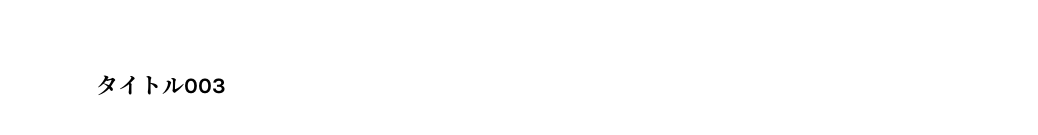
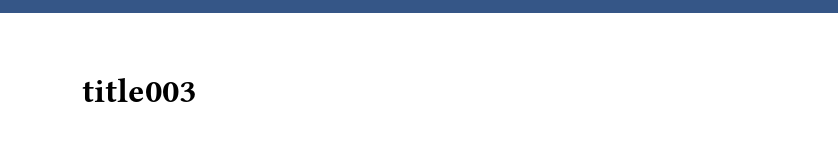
- タイトル003
+ title003

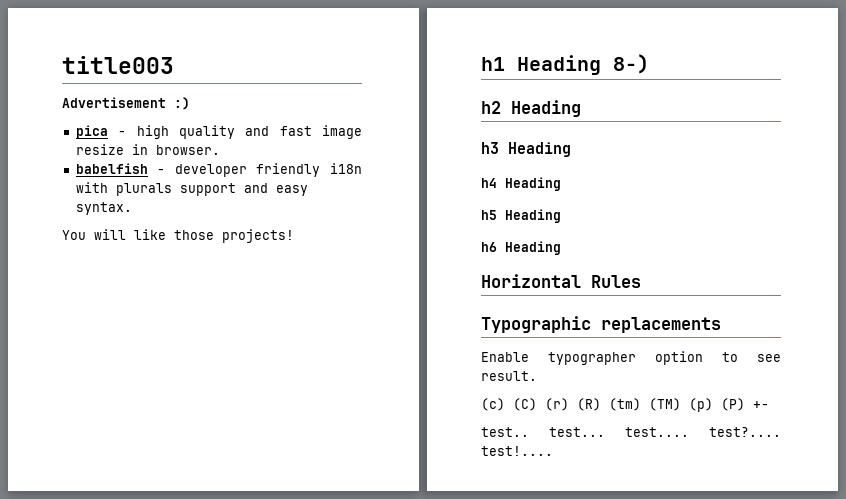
+ Advertisement :)
+ pica - high quality and fast image resize in browser.
+ babelfish - developer friendly i18n with plurals support and easy syntax.
+ You will like those projects!
+ h1 Heading 8-)
+ h2 Heading
+ h3 Heading
+ h4 Heading
+ h5 Heading
+ h6 Heading
+ Horizontal Rules
+ Typographic replacements
+ Enable typographer option to see result.
+ (c) (C) (r) (R) (tm) (TM) (p) (P) +-
+ test.. test... test.... test?.... test!....

